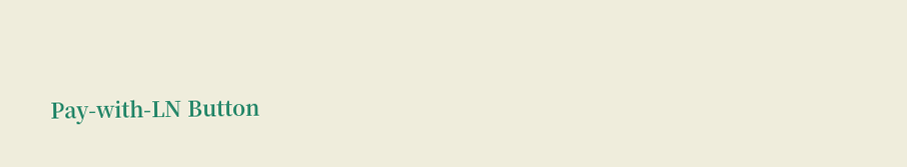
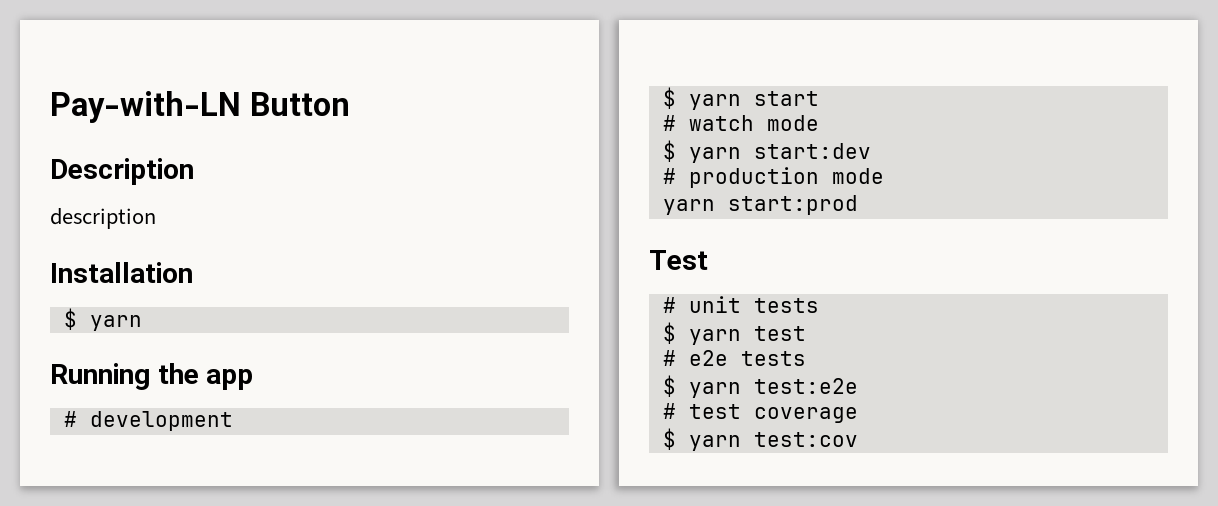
+ Description
+ description
+ Installation
+ $ yarn
+ Running the app
+ # development
+ $ yarn start
+ # watch mode
+ $ yarn start:dev
+ # production mode
+ yarn start:prod
+ Test
+ # unit tests
+ $ yarn test
+ # e2e tests
+ $ yarn test:e2e
+ # test coverage
+ $ yarn test:cov

